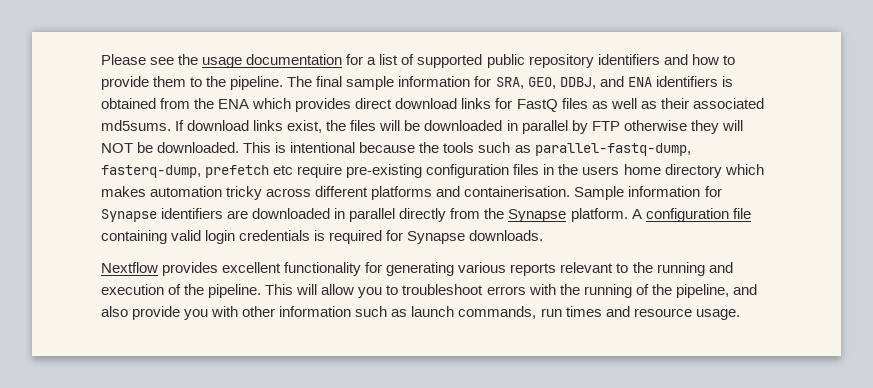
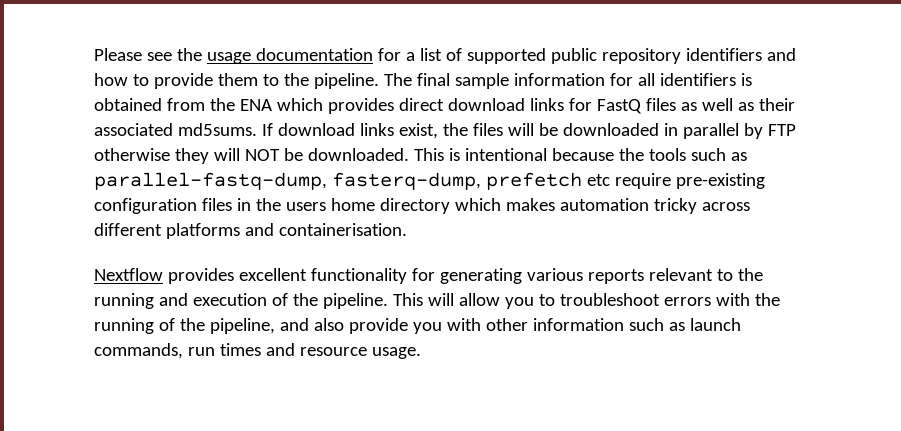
- The final sample information for SRA, GEO, DDBJ, and ENA identifiers is obtained from the ENA which provides direct download links for FastQ files as well as their associated md5sums.
+ The final sample information for all identifiers is obtained from the ENA which provides direct download links for FastQ files as well as their associated md5sums.
- Sample information for Synapse identifiers are downloaded in parallel directly from the Synapse platform. A configuration file containing valid login credentials is required for Synapse downloads.

